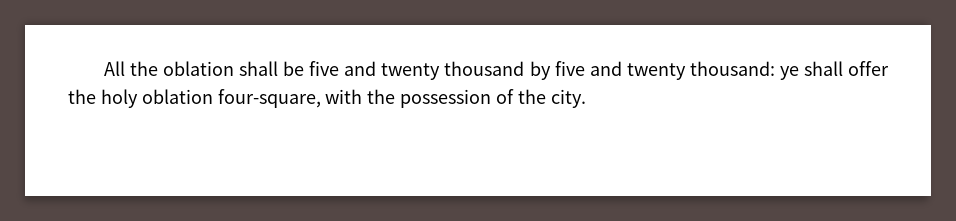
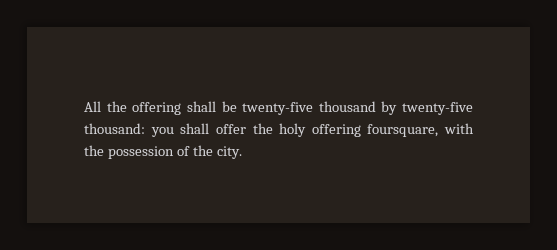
- All the oblation shall be five and twenty thousand by five and twenty thousand: ye shall offer the holy oblation four-square, with the possession of the city.
+ All the offering shall be twenty-five thousand by twenty-five thousand: you shall offer the holy offering foursquare, with the possession of the city.

